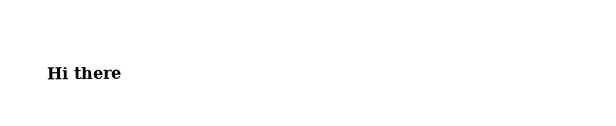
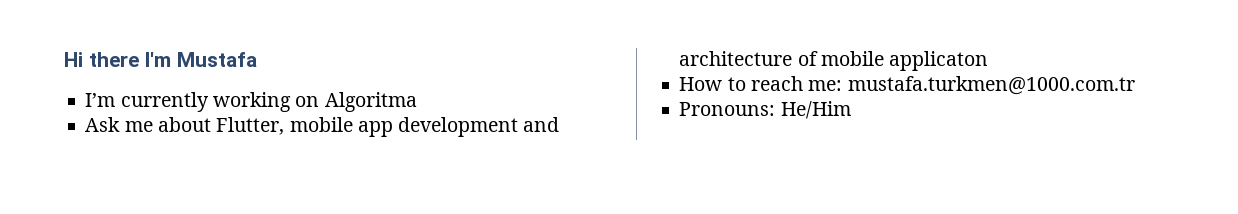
- Hi there
+ Hi there I'm Mustafa
+ I’m currently working on Algoritma
+ Ask me about Flutter, mobile app development and architecture of mobile applicaton
+ How to reach me: mustafa.turkmen@1000.com.tr
+ Pronouns: He/Him

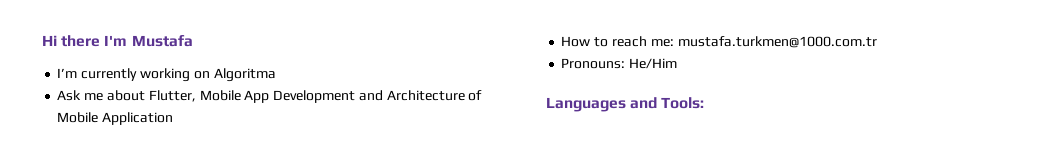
- Ask me about Flutter, mobile app development and architecture of mobile applicaton
+ Ask me about Flutter, Mobile App Development and Architecture of Mobile Application
+ Languages and Tools:

